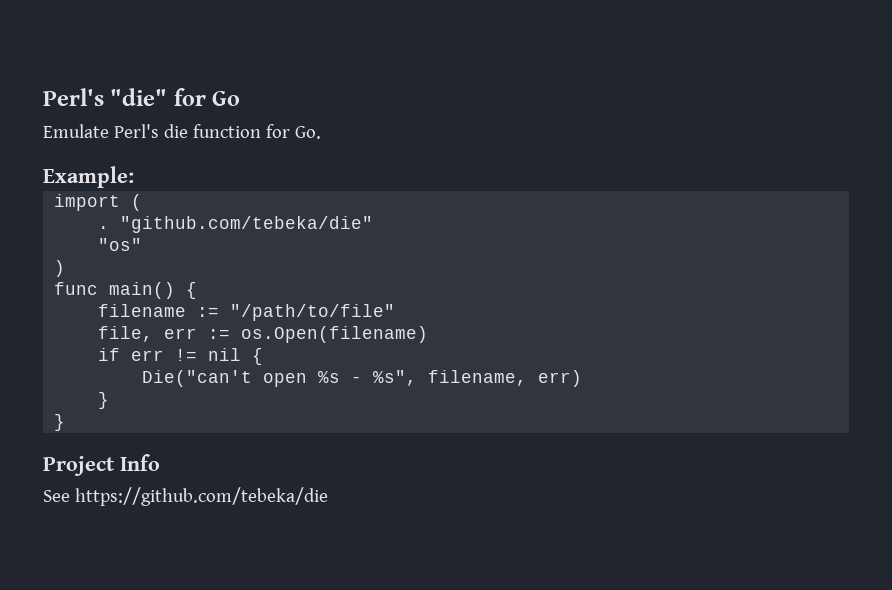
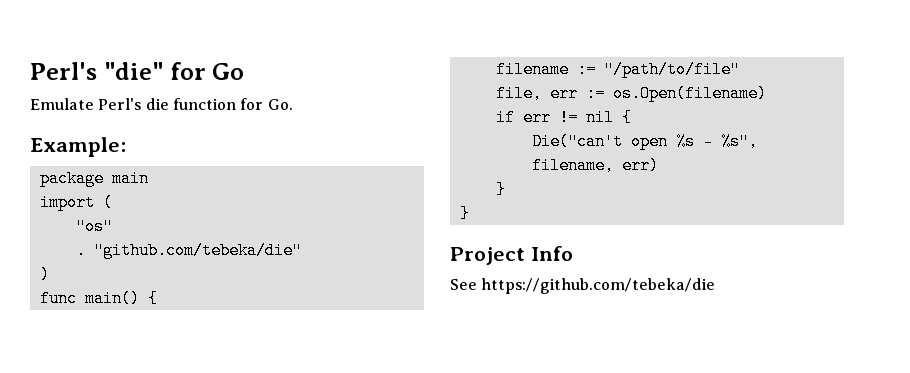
+ package main
+ "os"
- "os"

